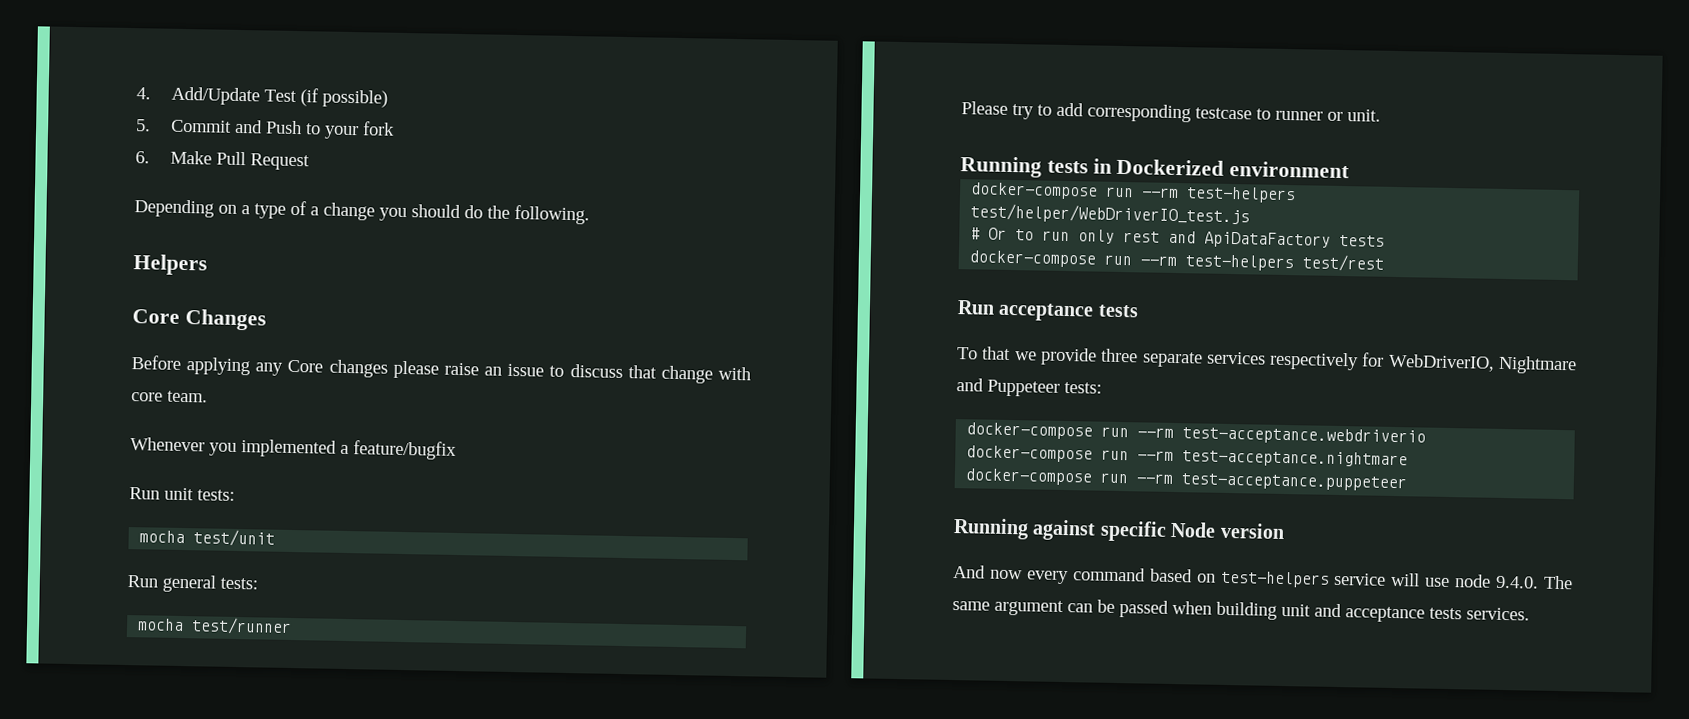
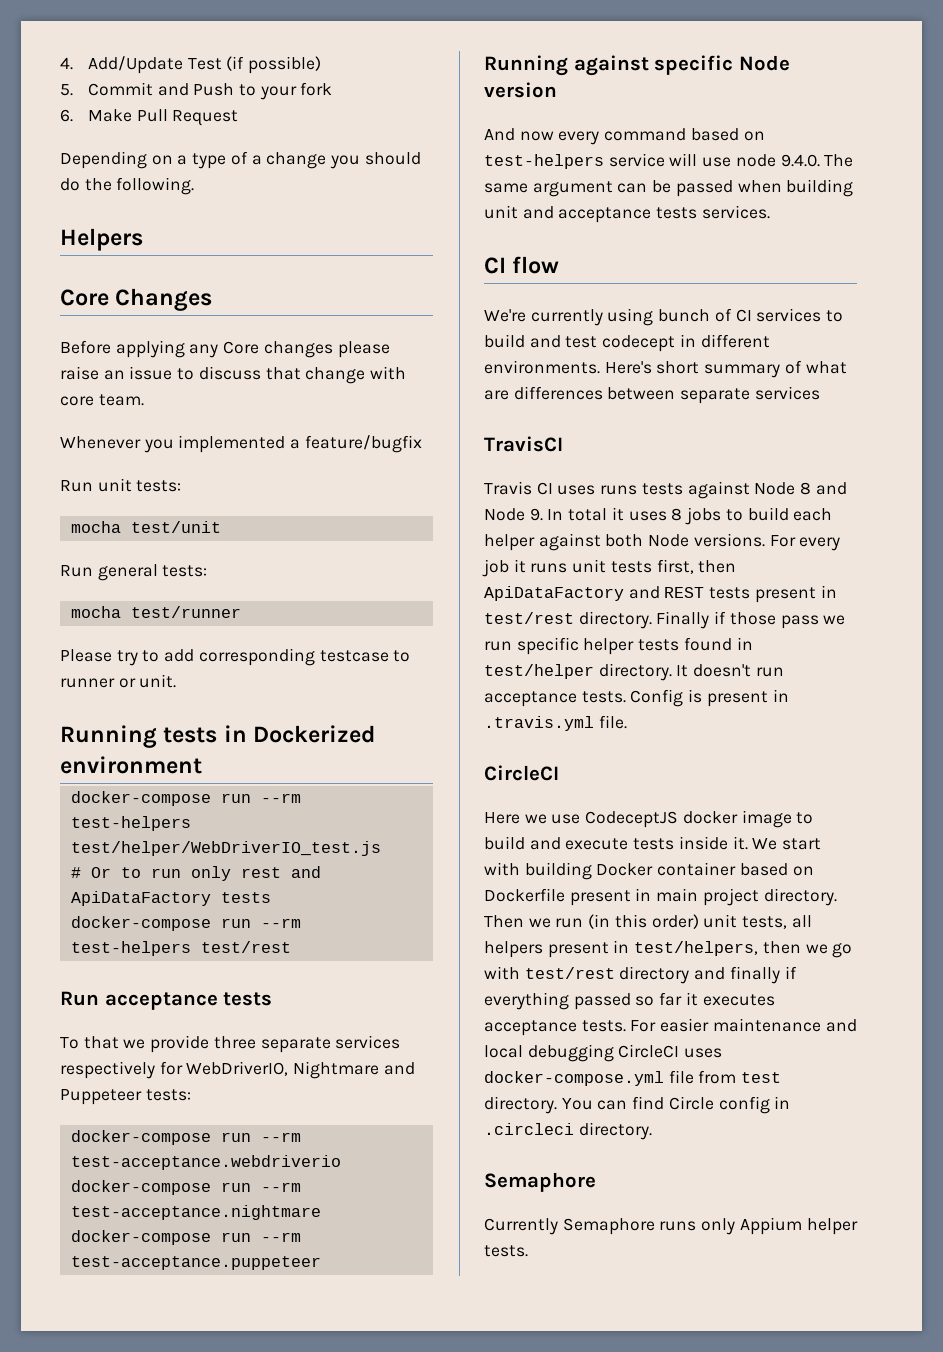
+ CI flow
+ We're currently using bunch of CI services to build and test codecept in different environments. Here's short summary of what are differences between separate services
+ TravisCI
+ Travis CI uses runs tests against Node 8 and Node 9. In total it uses 8 jobs to build each helper against both Node versions. For every job it runs unit tests first, then ApiDataFactory and REST tests present in test/rest directory. Finally if those pass we run specific helper tests found in test/helper directory. It doesn't run acceptance tests. Config is present in .travis.yml file.
+ CircleCI
+ Here we use CodeceptJS docker image to build and execute tests inside it. We start with building Docker container based on Dockerfile present in main project directory. Then we run (in this order) unit tests, all helpers present in test/helpers, then we go with test/rest directory and finally if everything passed so far it executes acceptance tests. For easier maintenance and local debugging CircleCI uses docker-compose.yml file from test directory. You can find Circle config in .circleci directory.
+ Semaphore
+ Currently Semaphore runs only Appium helper tests.

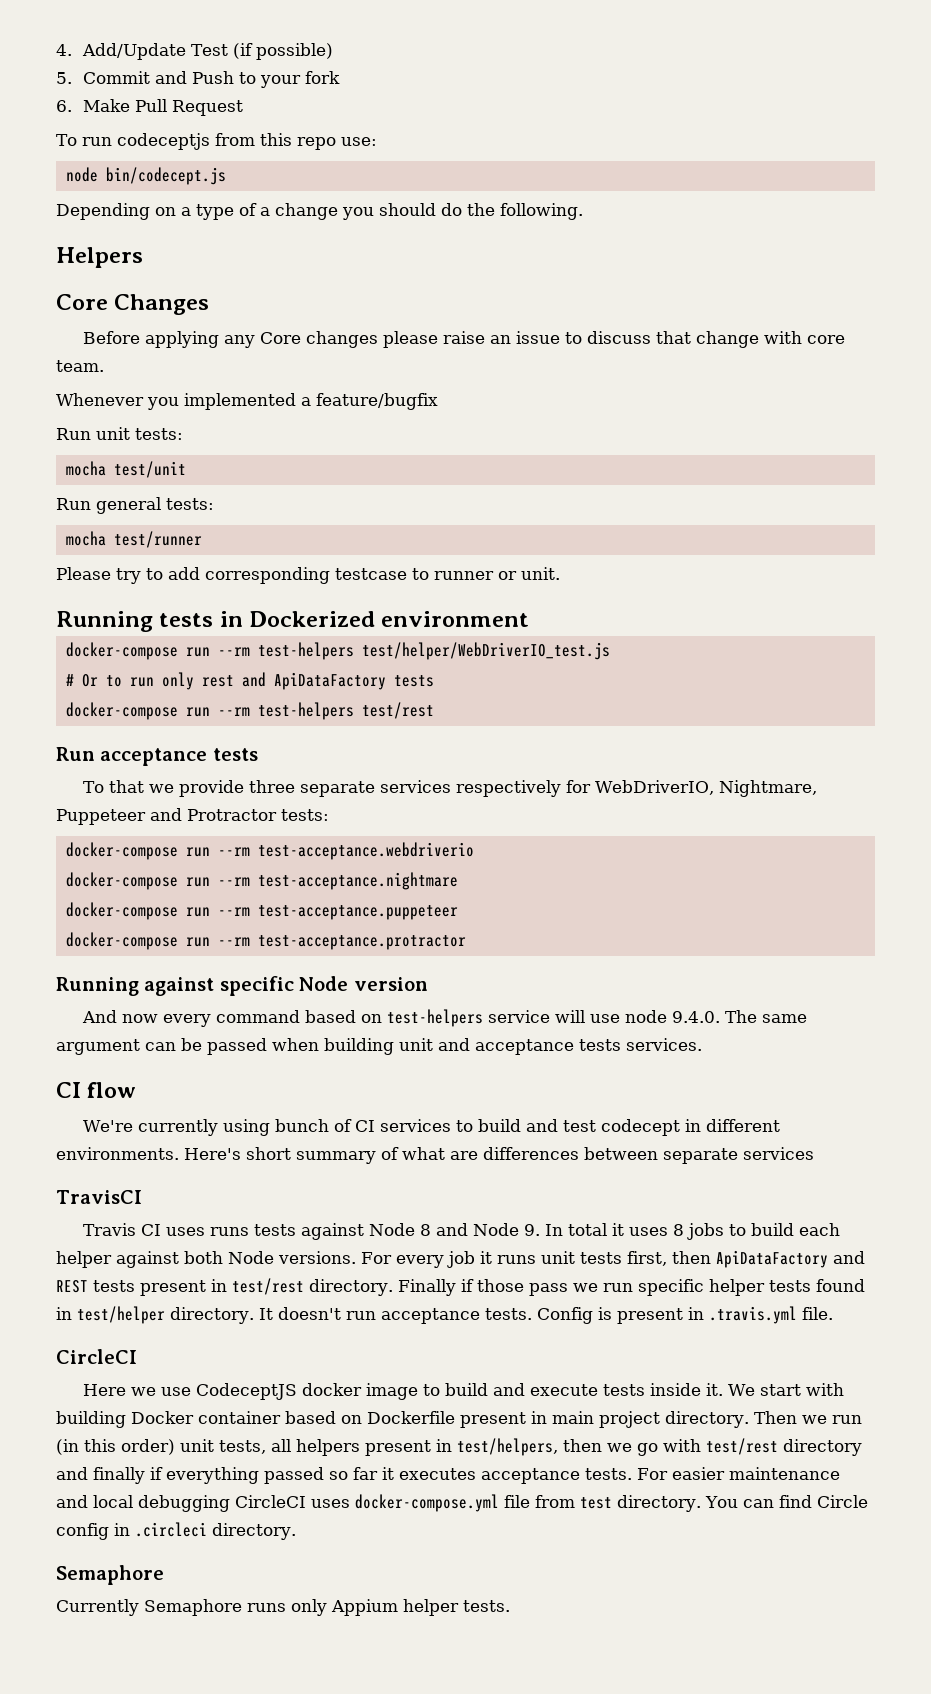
+ To run codeceptjs from this repo use:
+ node bin/codecept.js
- To that we provide three separate services respectively for WebDriverIO, Nightmare and Puppeteer tests:
+ To that we provide three separate services respectively for WebDriverIO, Nightmare, Puppeteer and Protractor tests:
+ docker-compose run --rm test-acceptance.protractor

